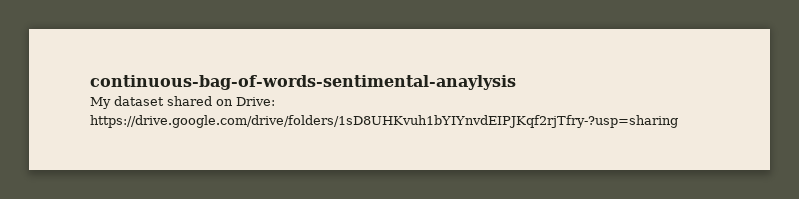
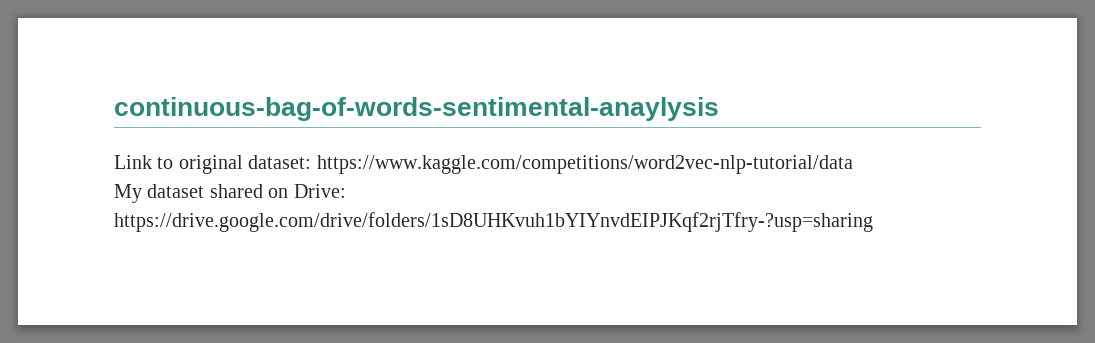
+ Link to original dataset: https://www.kaggle.com/competitions/word2vec-nlp-tutorial/data

